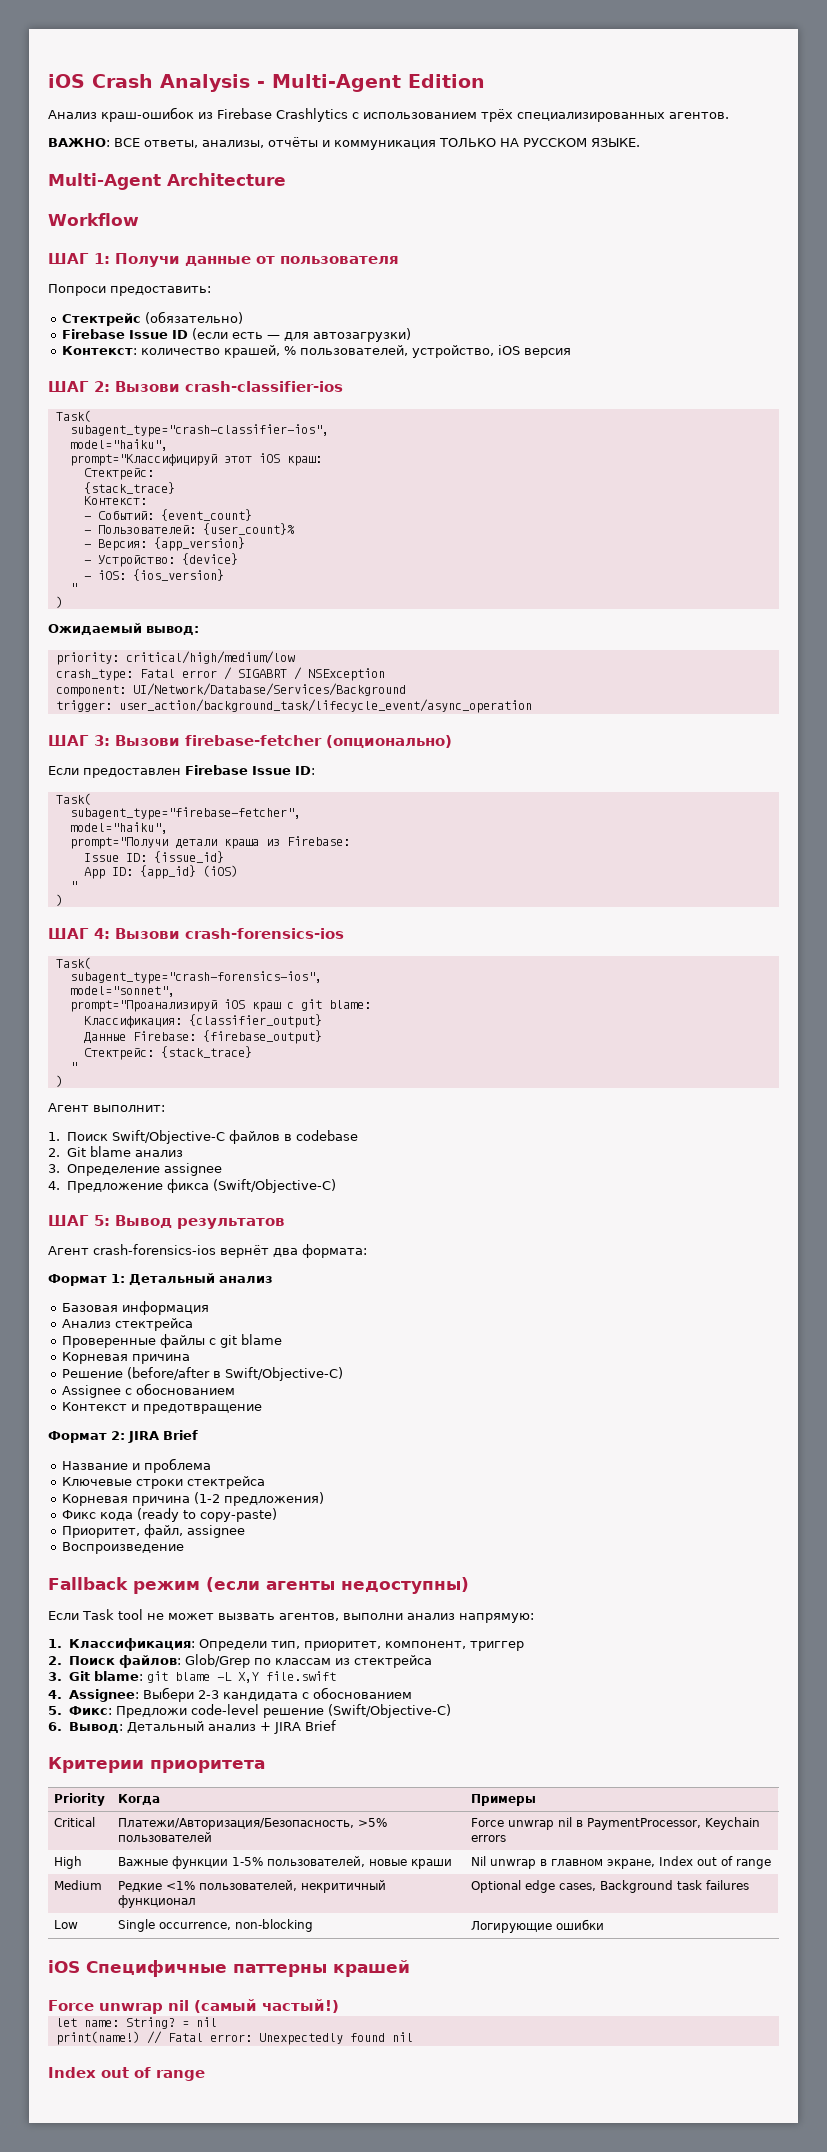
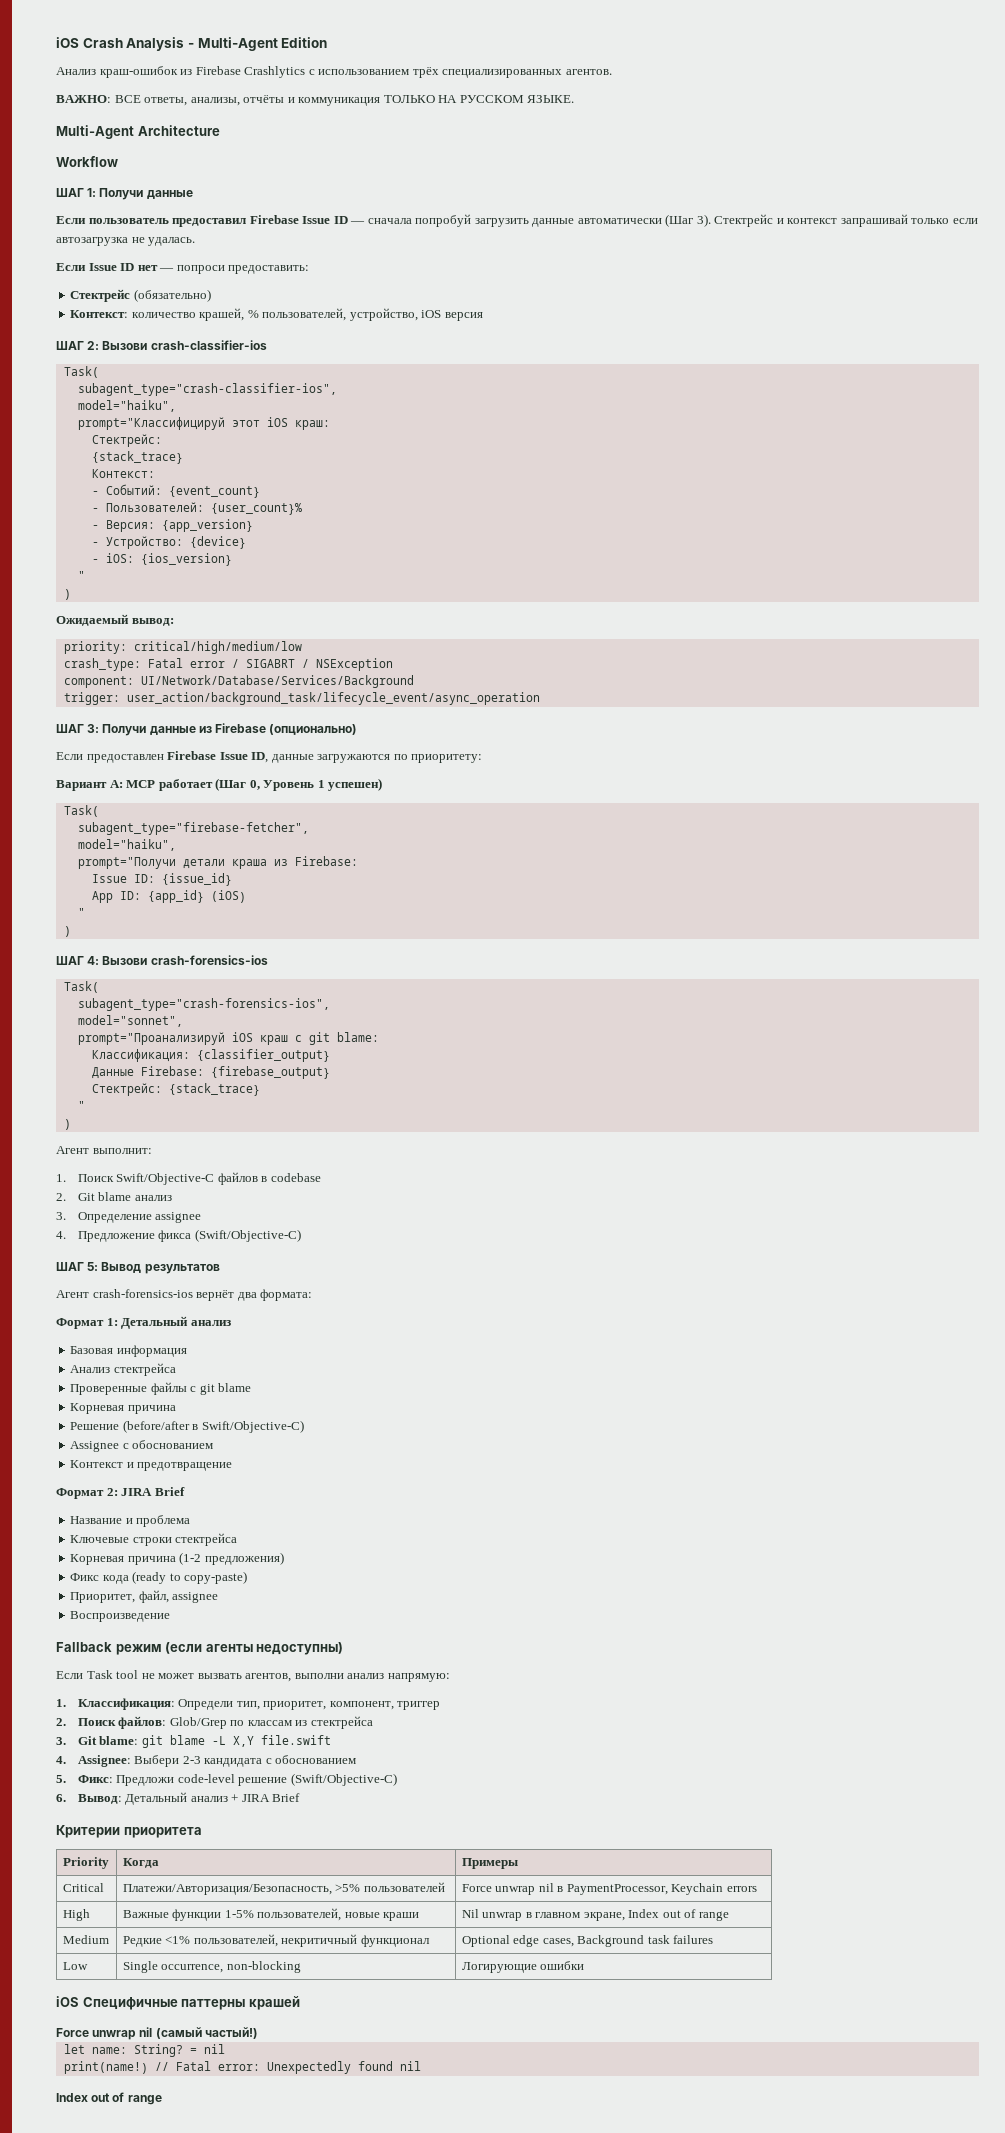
- ШАГ 1: Получи данные от пользователя
- Попроси предоставить:
+ ШАГ 1: Получи данные
+ Если пользователь предоставил Firebase Issue ID — сначала попробуй загрузить данные автоматически (Шаг 3). Стектрейс и контекст запрашивай только если автозагрузка не удалась.
+ Если Issue ID нет — попроси предоставить:
  Стектрейс (обязательно)
- Firebase Issue ID (если есть — для автозагрузки)
- ШАГ 3: Вызови firebase-fetcher (опционально)
+ ШАГ 3: Получи данные из Firebase (опционально)
- Если предоставлен Firebase Issue ID:
+ Если предоставлен Firebase Issue ID, данные загружаются по приоритету:
+ Вариант A: MCP работает (Шаг 0, Уровень 1 успешен)

